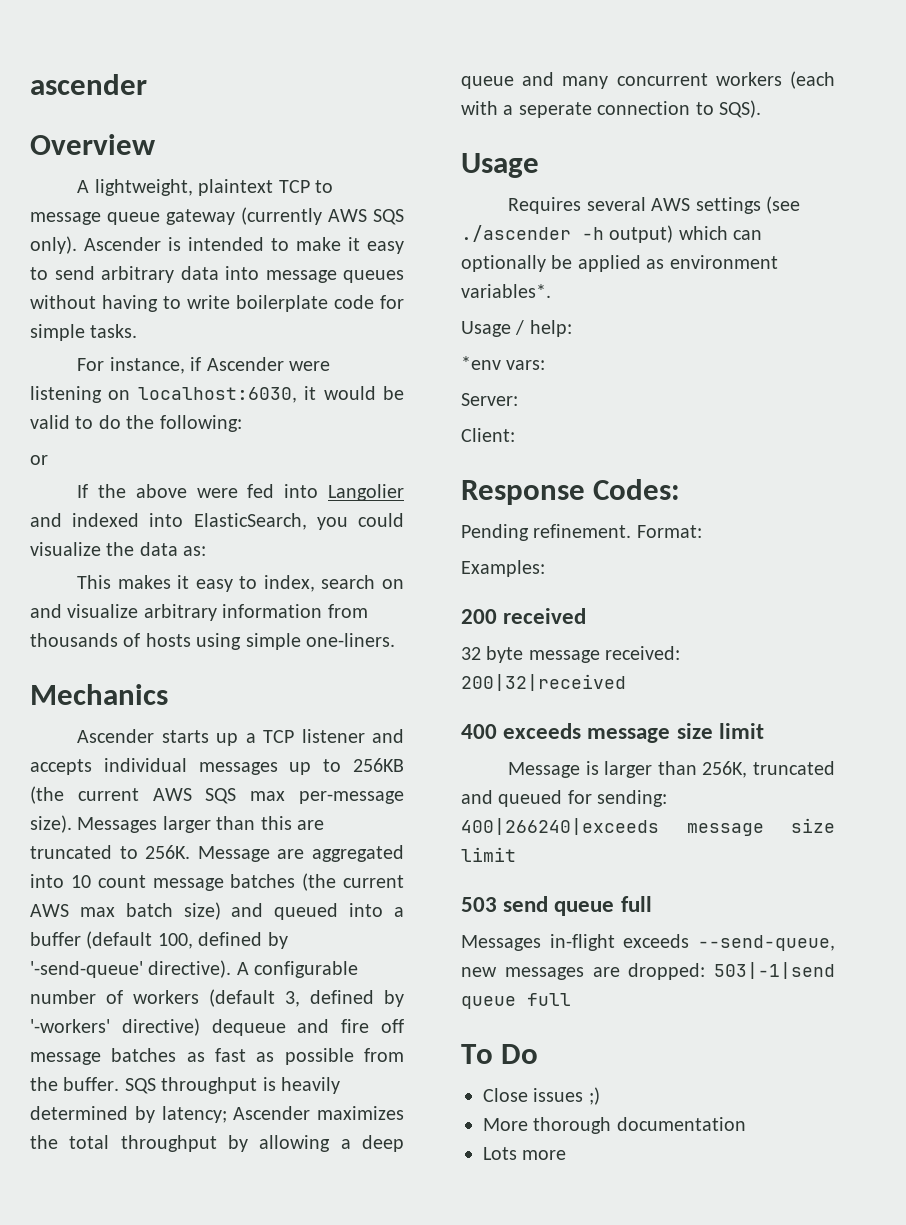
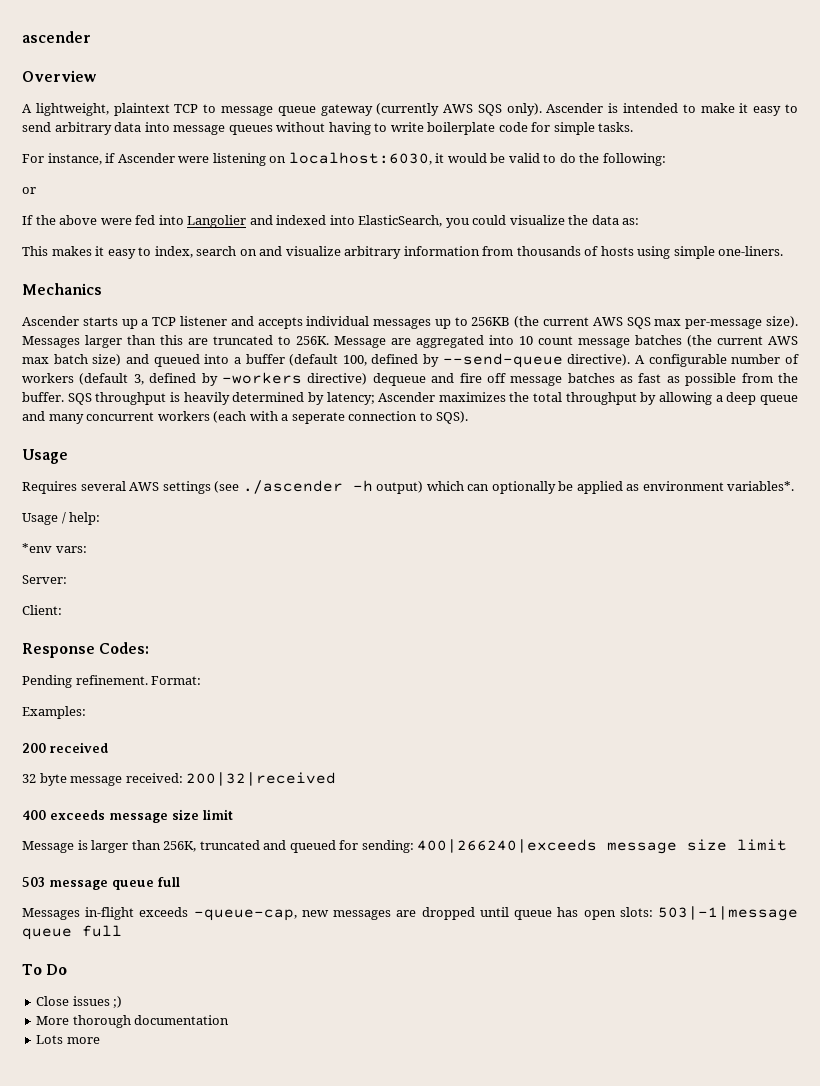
- Message are aggregated into 10 count message batches (the current AWS max batch size) and queued into a buffer (default 100, defined by '-send-queue' directive).
+ Message are aggregated into 10 count message batches (the current AWS max batch size) and queued into a buffer (default 100, defined by --send-queue directive).
- A configurable number of workers (default 3, defined by '-workers' directive) dequeue and fire off message batches as fast as possible from the buffer.
+ A configurable number of workers (default 3, defined by -workers directive) dequeue and fire off message batches as fast as possible from the buffer.
- 503 send queue full
+ 503 message queue full
- Messages in-flight exceeds --send-queue, new messages are dropped: 503|-1|send queue full
+ Messages in-flight exceeds -queue-cap, new messages are dropped until queue has open slots: 503|-1|message queue full

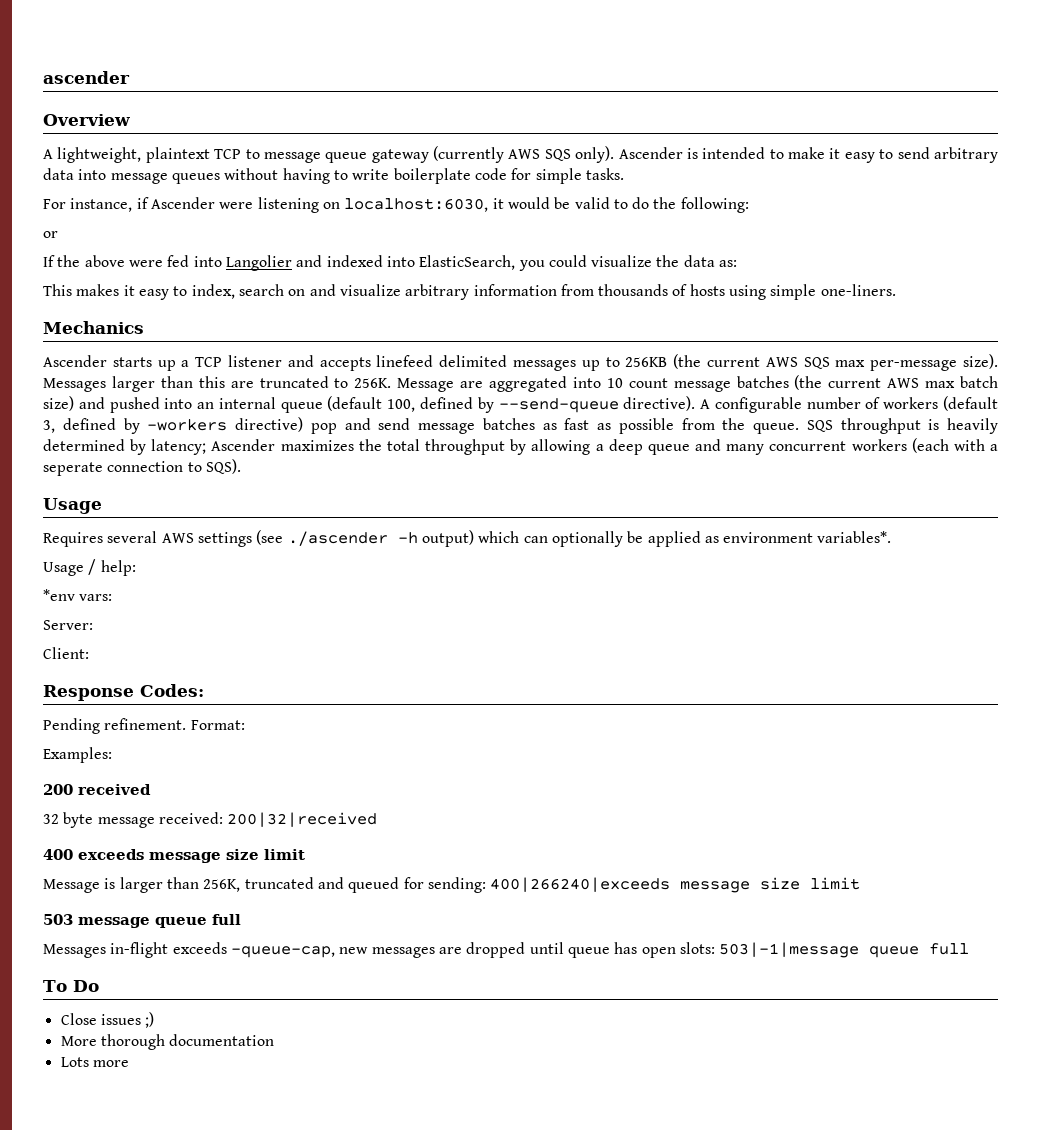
- Ascender starts up a TCP listener and accepts individual messages up to 256KB (the current AWS SQS max per-message size).
+ Ascender starts up a TCP listener and accepts linefeed delimited messages up to 256KB (the current AWS SQS max per-message size).
- Message are aggregated into 10 count message batches (the current AWS max batch size) and queued into a buffer (default 100, defined by --send-queue directive).
+ Message are aggregated into 10 count message batches (the current AWS max batch size) and pushed into an internal queue (default 100, defined by --send-queue directive).
- A configurable number of workers (default 3, defined by -workers directive) dequeue and fire off message batches as fast as possible from the buffer.
+ A configurable number of workers (default 3, defined by -workers directive) pop and send message batches as fast as possible from the queue.

